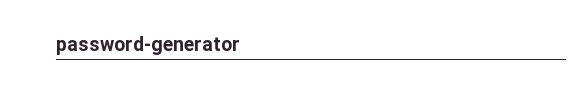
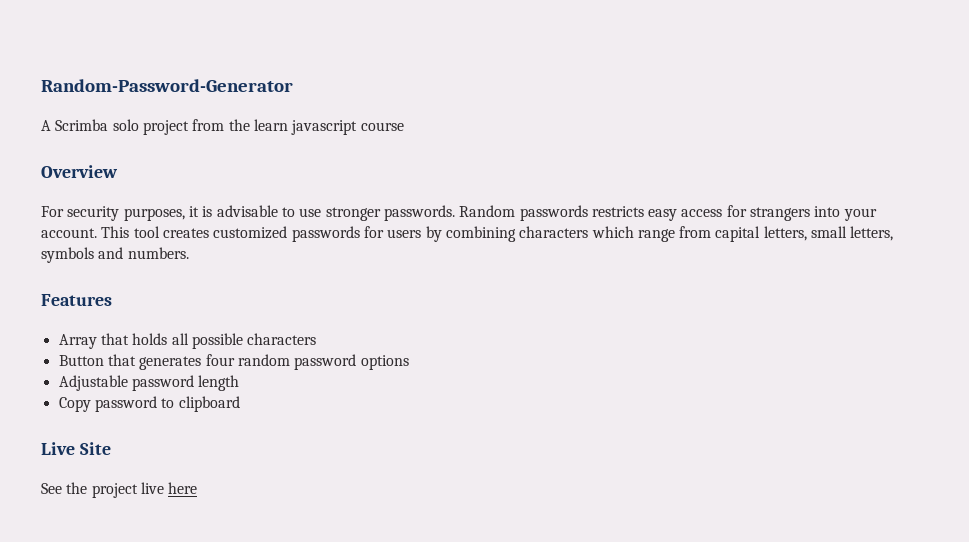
- password-generator
+ Random-Password-Generator
+ A Scrimba solo project from the learn javascript course
+ Overview
+ For security purposes, it is advisable to use stronger passwords. Random passwords restricts easy access for strangers into your account. This tool creates customized passwords for users by combining characters which range from capital letters, small letters, symbols and numbers.
+ Features
+ Array that holds all possible characters
+ Button that generates four random password options
+ Adjustable password length
+ Copy password to clipboard
+ Live Site
+ See the project live here

